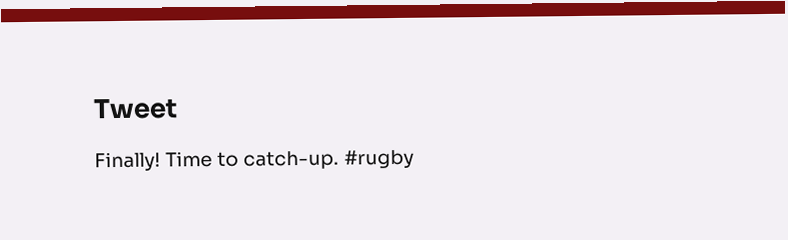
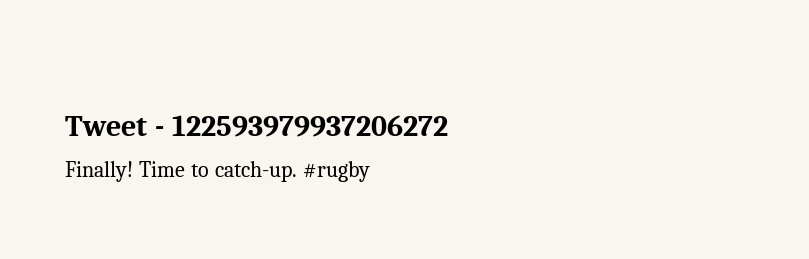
- Tweet
+ Tweet - 122593979937206272

